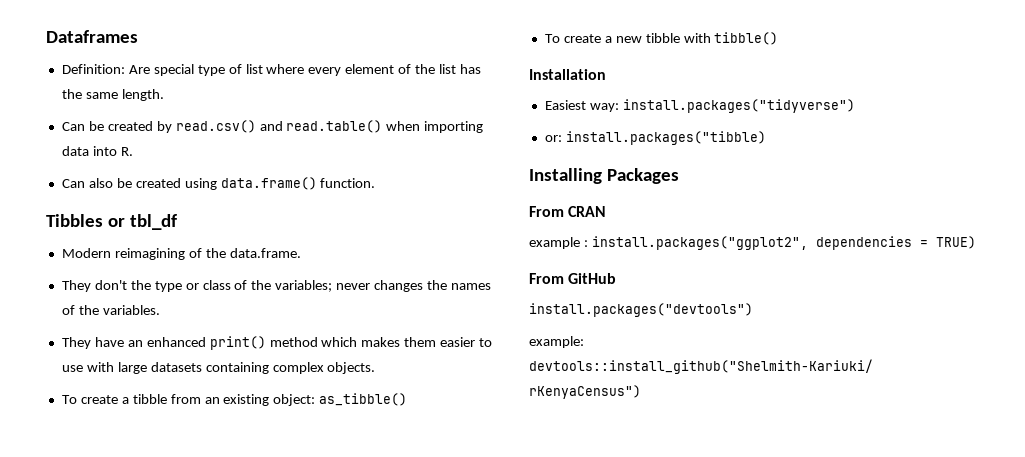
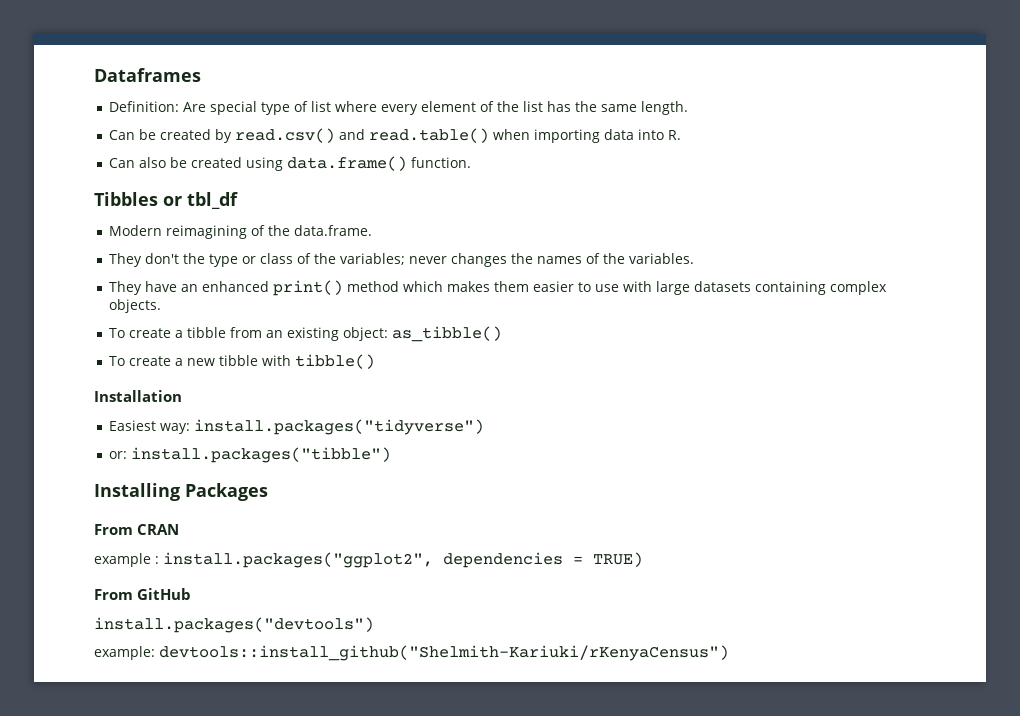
- or: install.packages("tibble)
+ or: install.packages("tibble")

